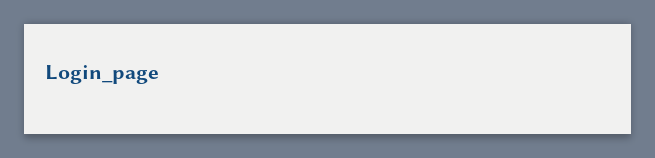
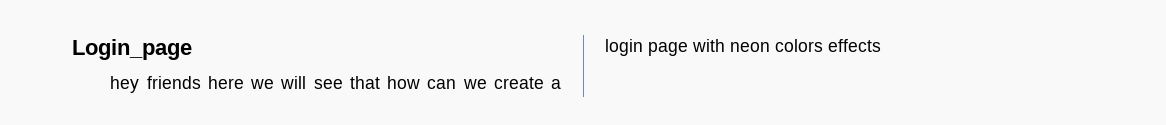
+ hey friends here we will see that how can we create a login page with neon colors effects

